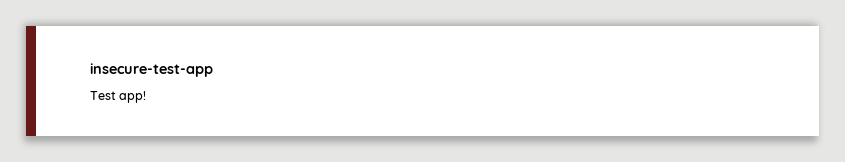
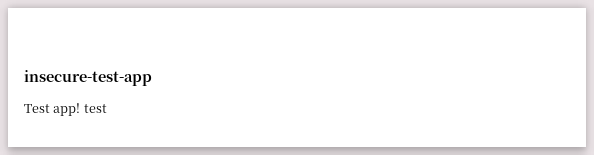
- Test app!
+ Test app! test

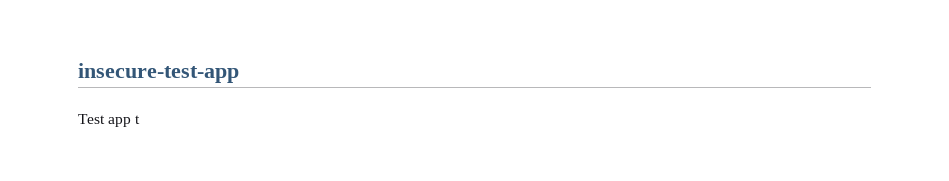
- Test app! test
+ Test app t

